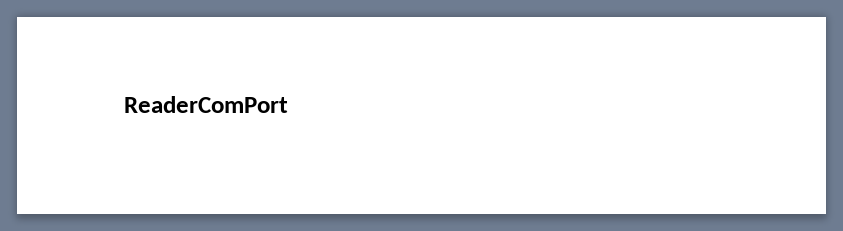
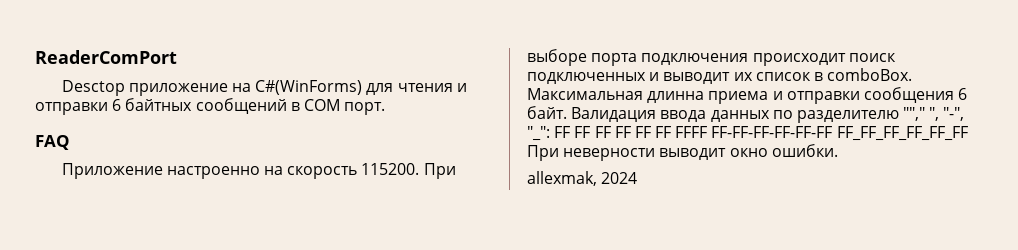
+ Desctop приложение на C#(WinForms) для чтения и отправки 6 байтных сообщений в COM порт.
+ FAQ
+ Приложение настроенно на скорость 115200. При выборе порта подключения происходит поиск подключенных и выводит их список в comboBox. Максимальная длинна приема и отправки сообщения 6 байт. Валидация ввода данных по разделителю ""," ", "-", "_": FF FF FF FF FF FF FFFF FF-FF-FF-FF-FF-FF FF_FF_FF_FF_FF_FF При неверности выводит окно ошибки.
+ allexmak, 2024

